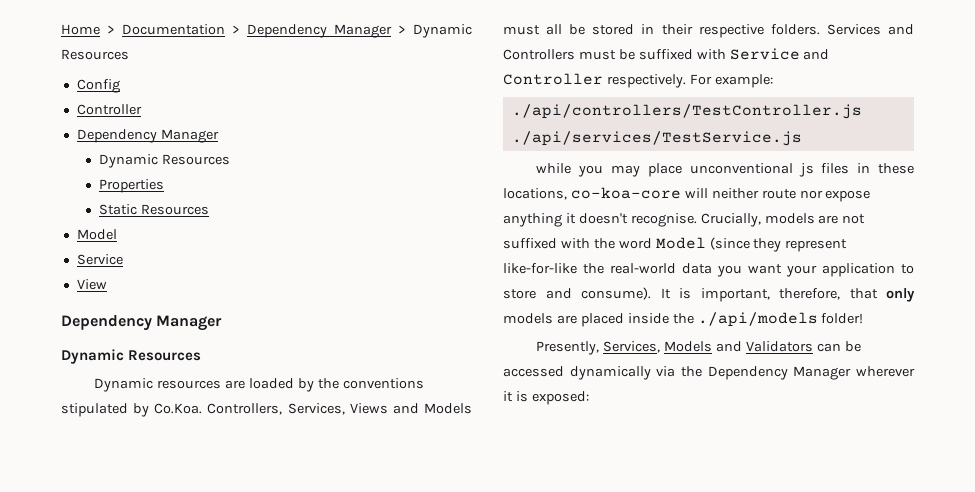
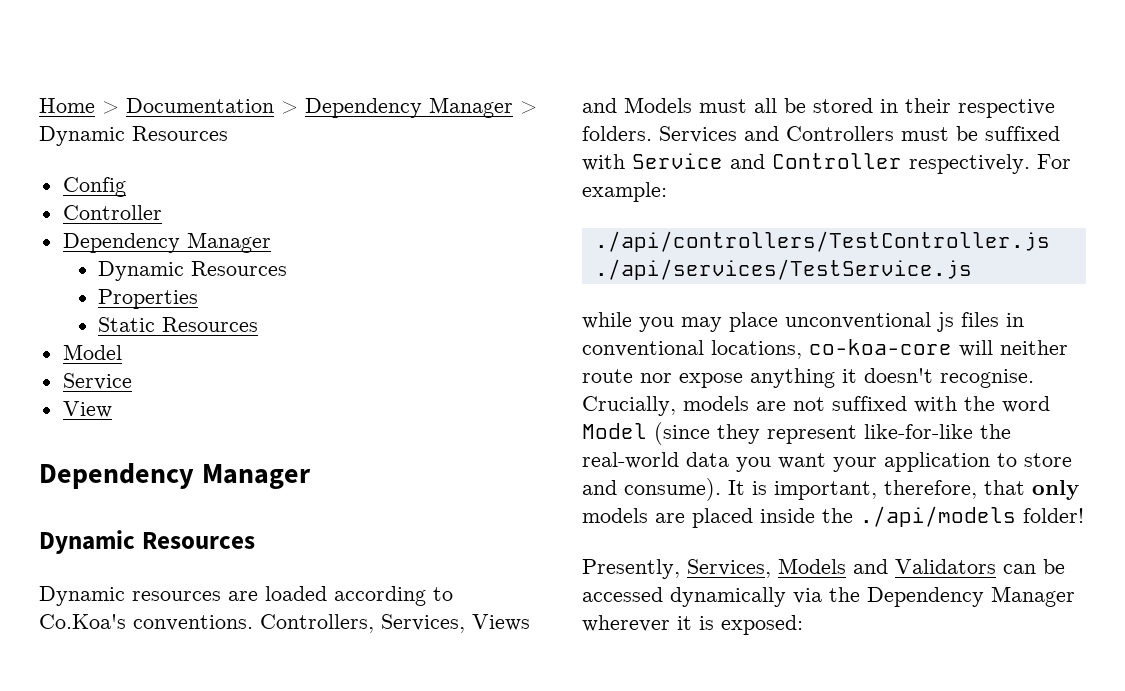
- Dynamic resources are loaded by the conventions stipulated by Co.Koa. Controllers, Services, Views and Models must all be stored in their respective folders.
+ Dynamic resources are loaded according to Co.Koa's conventions. Controllers, Services, Views and Models must all be stored in their respective folders.
- while you may place unconventional js files in these locations, co-koa-core will neither route nor expose anything it doesn't recognise.
+ while you may place unconventional js files in conventional locations, co-koa-core will neither route nor expose anything it doesn't recognise.

